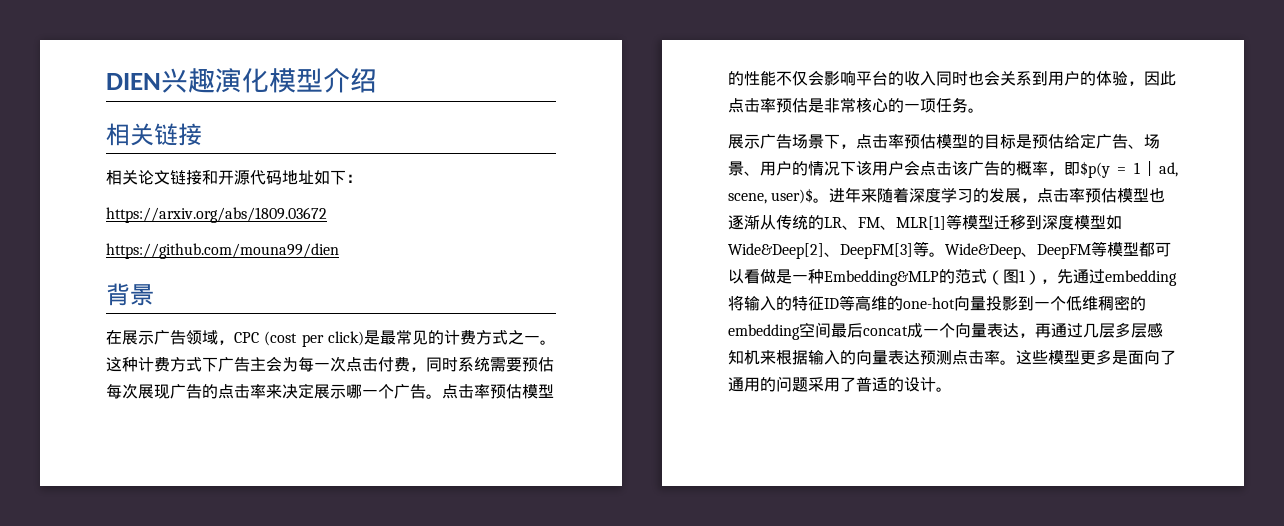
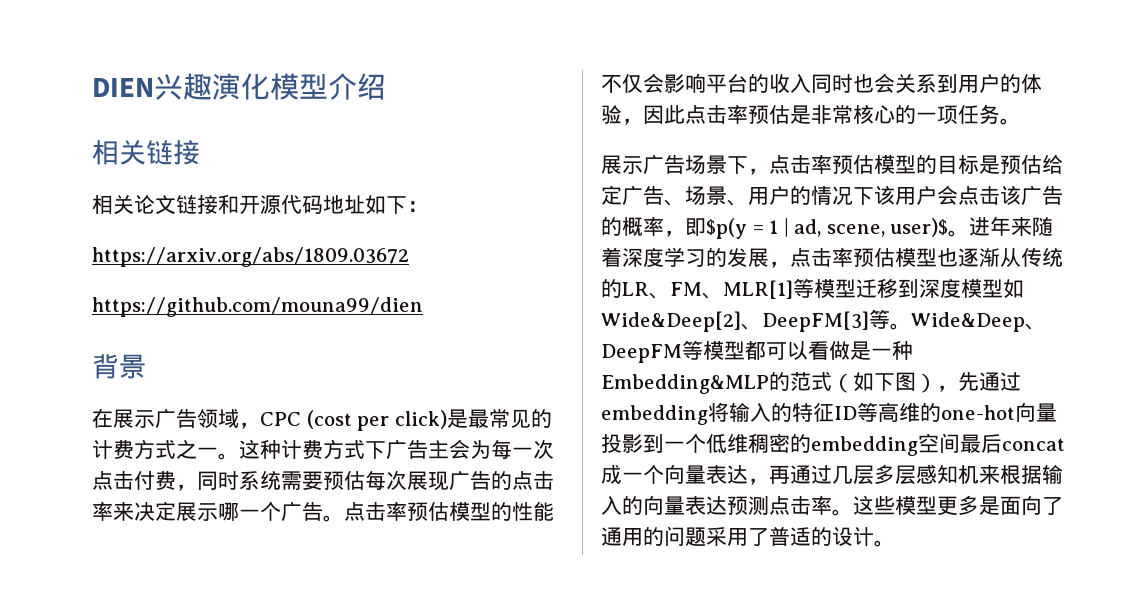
- Wide&Deep、DeepFM等模型都可以看做是一种Embedding&MLP的范式（图1），先通过embedding将输入的特征ID等高维的one-hot向量投影到一个低维稠密的embedding空间最后concat成一个向量表达，再通过几层多层感知机来根据输入的向量表达预测点击率。
+ Wide&Deep、DeepFM等模型都可以看做是一种Embedding&MLP的范式（如下图），先通过embedding将输入的特征ID等高维的one-hot向量投影到一个低维稠密的embedding空间最后concat成一个向量表达，再通过几层多层感知机来根据输入的向量表达预测点击率。

